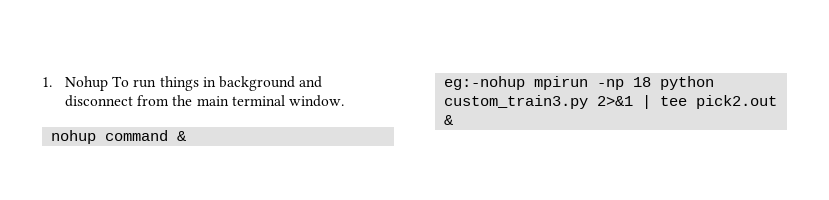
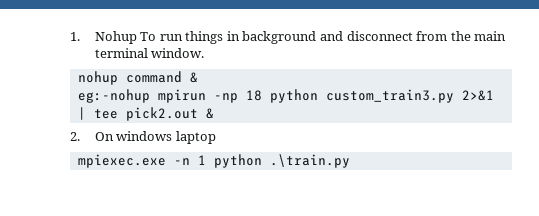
+ 2. On windows laptop
+ mpiexec.exe -n 1 python .\train.py

